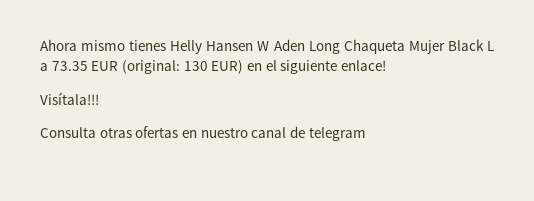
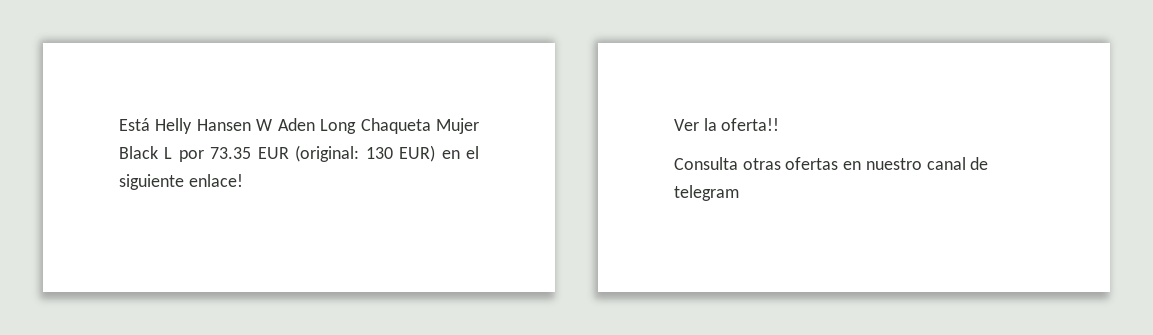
- Ahora mismo tienes Helly Hansen W Aden Long Chaqueta Mujer Black L a 73.35 EUR (original: 130 EUR) en el siguiente enlace!
+ Está Helly Hansen W Aden Long Chaqueta Mujer Black L por 73.35 EUR (original: 130 EUR) en el siguiente enlace!
- Visítala!!!
+ Ver la oferta!!

